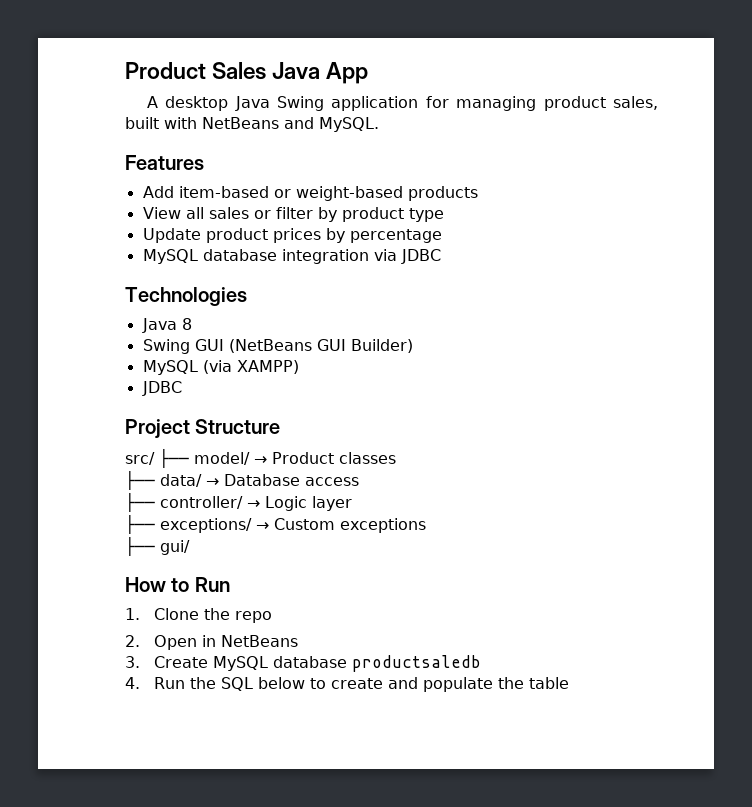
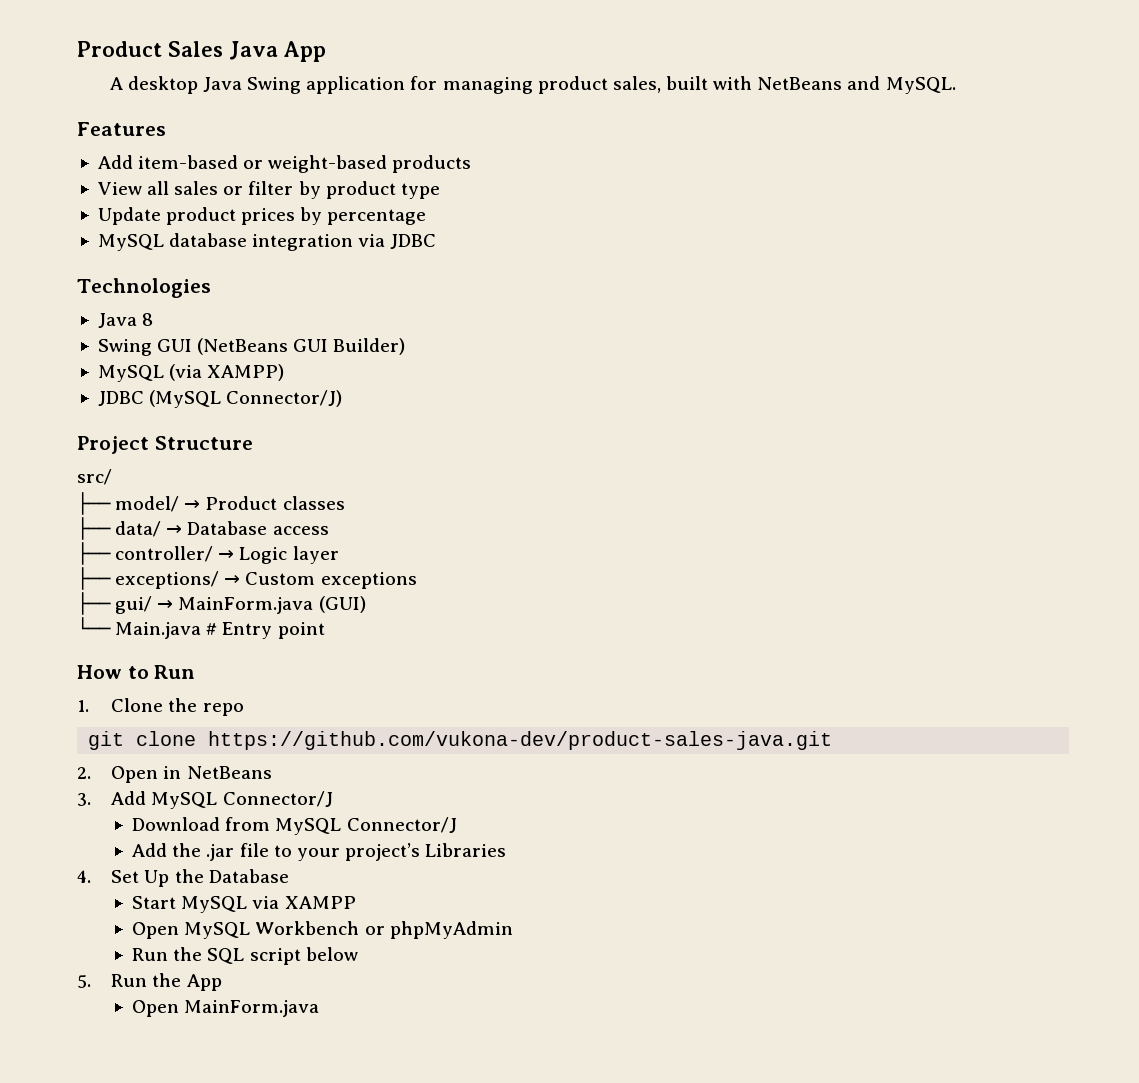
  MySQL (via XAMPP)
- JDBC
+ JDBC (MySQL Connector/J)
- src/ ├── model/ → Product classes
+ src/
+ ├── model/ → Product classes
- ├── gui/
+ ├── gui/ → MainForm.java (GUI)
+ └── Main.java # Entry point
+ git clone https://github.com/vukona-dev/product-sales-java.git
- 3. Create MySQL database productsaledb
- 4. Run the SQL below to create and populate the table
+ 3. Add MySQL Connector/J
+ Download from MySQL Connector/J
+ Add the .jar file to your project’s Libraries
+ 4. Set Up the Database
+ Start MySQL via XAMPP
+ Open MySQL Workbench or phpMyAdmin
+ Run the SQL script below
+ 5. Run the App
+ Open MainForm.java

